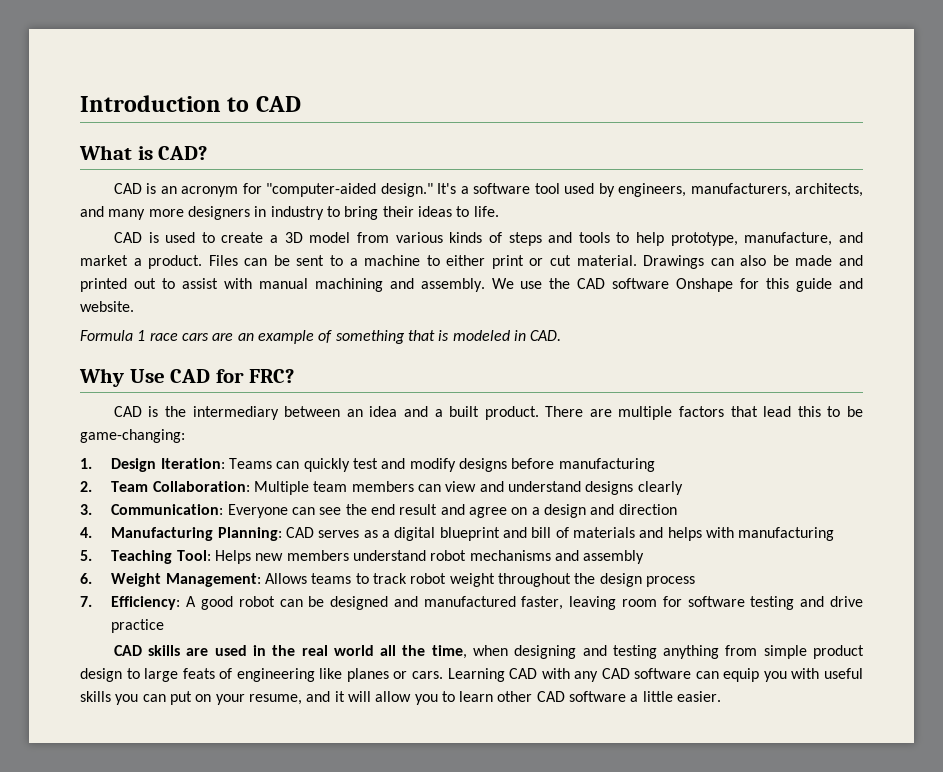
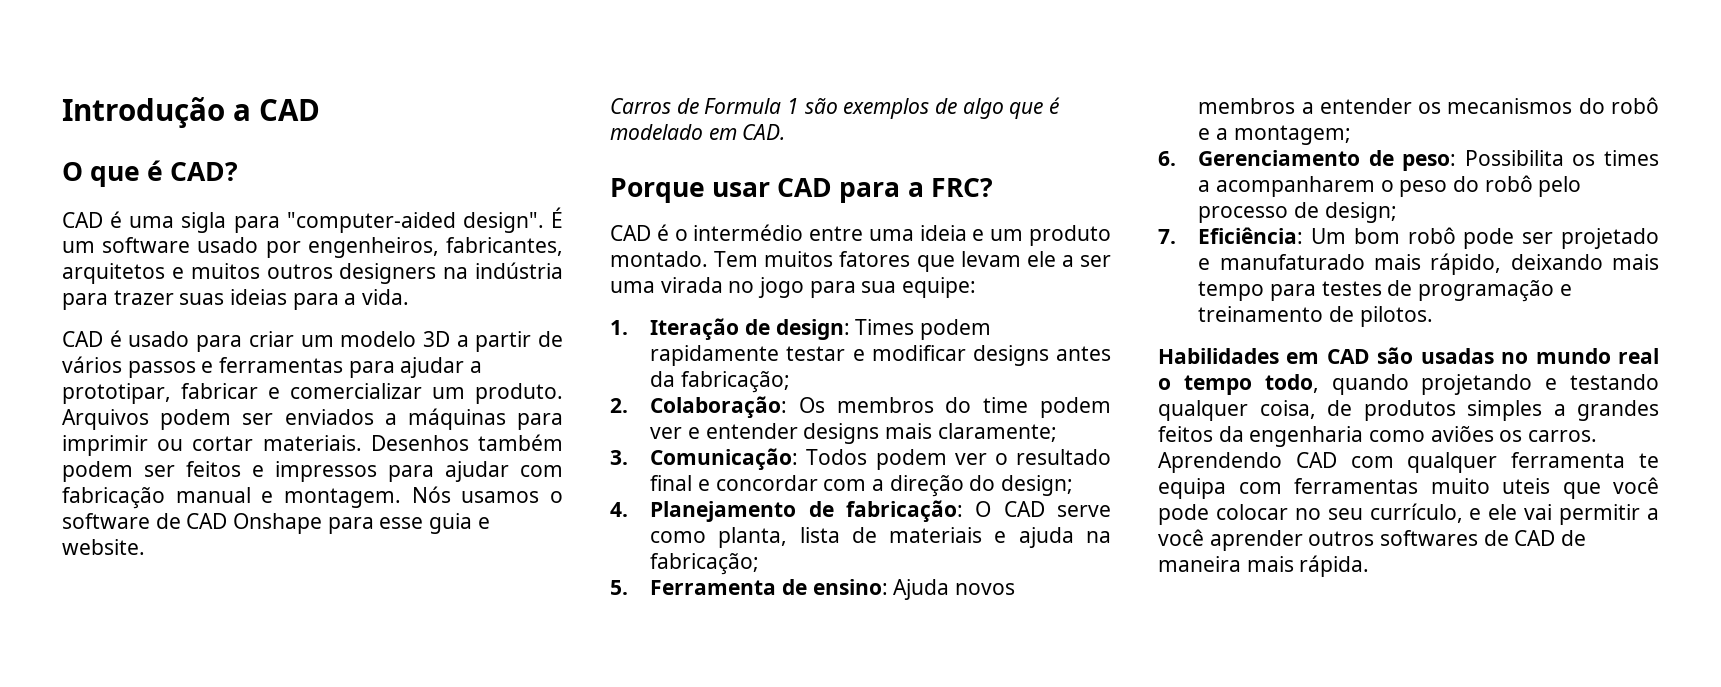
- Introduction to CAD
+ Introdução a CAD
- What is CAD?
+ O que é CAD?
- CAD is an acronym for "computer-aided design." It's a software tool used by engineers, manufacturers, architects, and many more designers in industry to bring their ideas to life.
- CAD is used to create a 3D model from various kinds of steps and tools to help prototype, manufacture, and market a product. Files can be sent to a machine to either print or cut material. Drawings can also be made and printed out to assist with manual machining and assembly. We use the CAD software Onshape for this guide and website.
- Formula 1 race cars are an example of something that is modeled in CAD.
- Why Use CAD for FRC?
- CAD is the intermediary between an idea and a built product. There are multiple factors that lead this to be game-changing:
- 1. Design Iteration: Teams can quickly test and modify designs before manufacturing
- 2. Team Collaboration: Multiple team members can view and understand designs clearly
- 3. Communication: Everyone can see the end result and agree on a design and direction
- 4. Manufacturing Planning: CAD serves as a digital blueprint and bill of materials and helps with manufacturing
- 5. Teaching Tool: Helps new members understand robot mechanisms and assembly
- 6. Weight Management: Allows teams to track robot weight throughout the design process
- 7. Efficiency: A good robot can be designed and manufactured faster, leaving room for software testing and drive practice
- CAD skills are used in the real world all the time, when designing and testing anything from simple product design to large feats of engineering like planes or cars. Learning CAD with any CAD software can equip you with useful skills you can put on your resume, and it will allow you to learn other CAD software a little easier.
+ CAD é uma sigla para "computer-aided design". É um software usado por engenheiros, fabricantes, arquitetos e muitos outros designers na indústria para trazer suas ideias para a vida.
+ CAD é usado para criar um modelo 3D a partir de vários passos e ferramentas para ajudar a prototipar, fabricar e comercializar um produto. Arquivos podem ser enviados a máquinas para imprimir ou cortar materiais. Desenhos também podem ser feitos e impressos para ajudar com fabricação manual e montagem. Nós usamos o software de CAD Onshape para esse guia e website.
+ Carros de Formula 1 são exemplos de algo que é modelado em CAD.
+ Porque usar CAD para a FRC?
+ CAD é o intermédio entre uma ideia e um produto montado. Tem muitos fatores que levam ele a ser uma virada no jogo para sua equipe:
+ 1. Iteração de design: Times podem rapidamente testar e modificar designs antes da fabricação;
+ 2. Colaboração: Os membros do time podem ver e entender designs mais claramente;
+ 3. Comunicação: Todos podem ver o resultado final e concordar com a direção do design;
+ 4. Planejamento de fabricação: O CAD serve como planta, lista de materiais e ajuda na fabricação;
+ 5. Ferramenta de ensino: Ajuda novos membros a entender os mecanismos do robô e a montagem;
+ 6. Gerenciamento de peso: Possibilita os times a acompanharem o peso do robô pelo processo de design;
+ 7. Eficiência: Um bom robô pode ser projetado e manufaturado mais rápido, deixando mais tempo para testes de programação e treinamento de pilotos.
+ Habilidades em CAD são usadas no mundo real o tempo todo, quando projetando e testando qualquer coisa, de produtos simples a grandes feitos da engenharia como aviões os carros. Aprendendo CAD com qualquer ferramenta te equipa com ferramentas muito uteis que você pode colocar no seu currículo, e ele vai permitir a você aprender outros softwares de CAD de maneira mais rápida.

